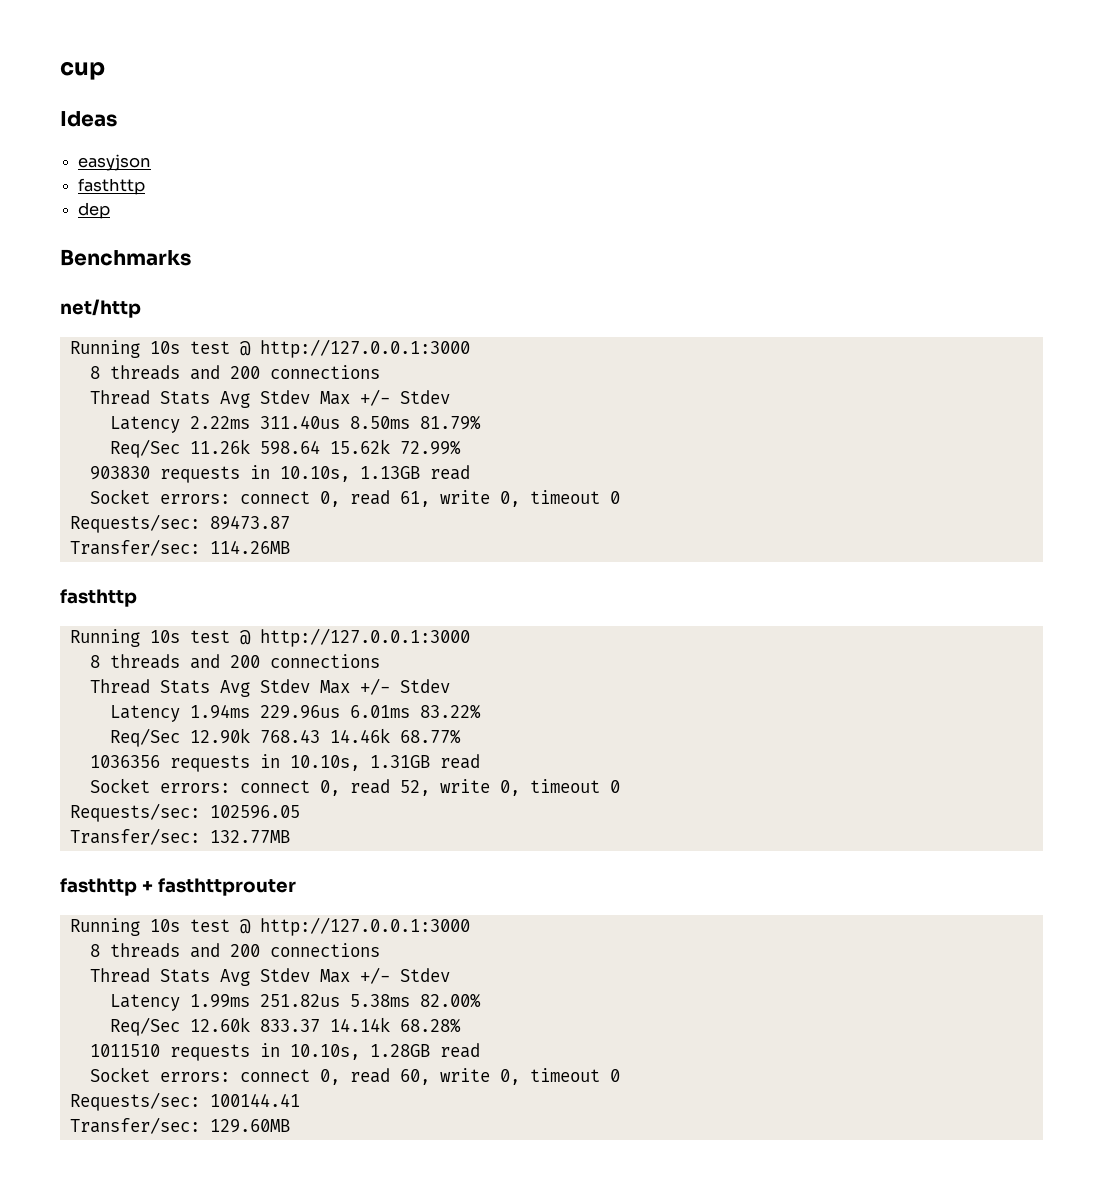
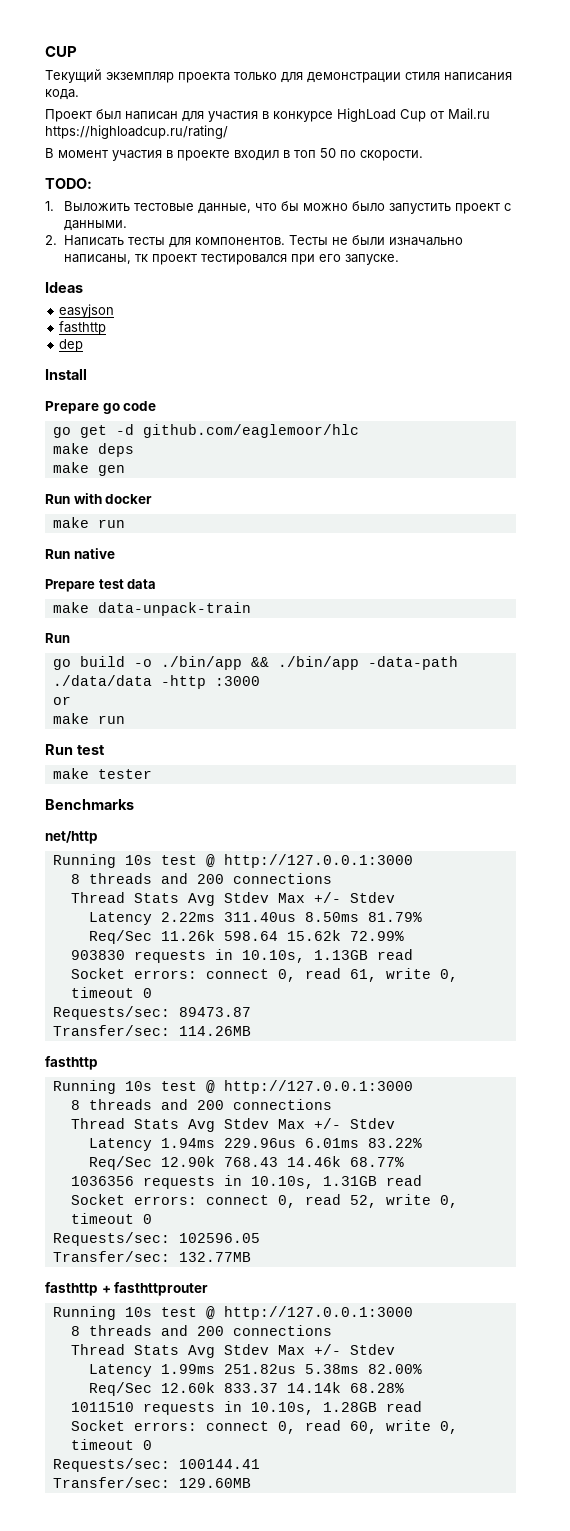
- cup
+ CUP
+ Текущий экземпляр проекта только для демонстрации стиля написания кода.
+ Проект был написан для участия в конкурсе HighLoad Cup от Mail.ru https://highloadcup.ru/rating/
+ В момент участия в проекте входил в топ 50 по скорости.
+ TODO:
+ 1. Выложить тестовые данные, что бы можно было запустить проект с данными.
+ 2. Написать тесты для компонентов. Тесты не были изначально написаны, тк проект тестировался при его запуске.
  Ideas
  easyjson
  fasthttp
  dep
+ Install
+ Prepare go code
+ go get -d github.com/eaglemoor/hlc
+ make deps
+ make gen
+ Run with docker
+ make run
+ Run native
+ Prepare test data
+ make data-unpack-train
+ Run
+ go build -o ./bin/app && ./bin/app -data-path ./data/data -http :3000
+ or
+ make run
+ Run test
+ make tester

